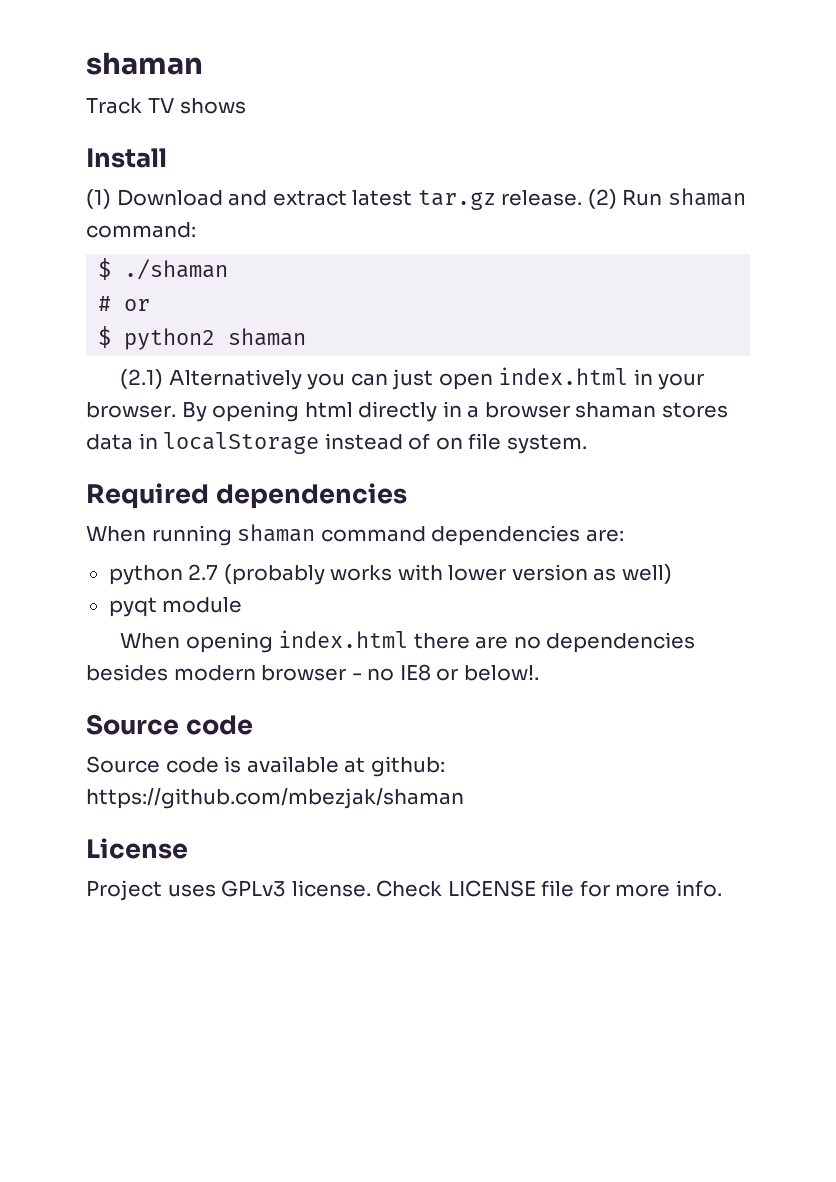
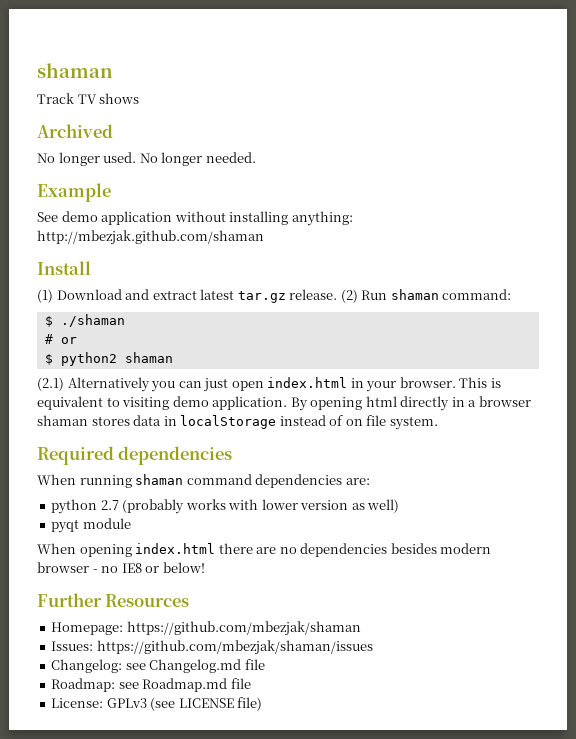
+ Archived
+ No longer used. No longer needed.
+ Example
+ See demo application without installing anything: http://mbezjak.github.com/shaman
+ This is equivalent to visiting demo application.
- When opening index.html there are no dependencies besides modern browser - no IE8 or below!.
- Source code
- Source code is available at github: https://github.com/mbezjak/shaman
- License
- Project uses GPLv3 license. Check LICENSE file for more info.
+ When opening index.html there are no dependencies besides modern browser - no IE8 or below!
+ Further Resources
+ Homepage: https://github.com/mbezjak/shaman
+ Issues: https://github.com/mbezjak/shaman/issues
+ Changelog: see Changelog.md file
+ Roadmap: see Roadmap.md file
+ License: GPLv3 (see LICENSE file)

